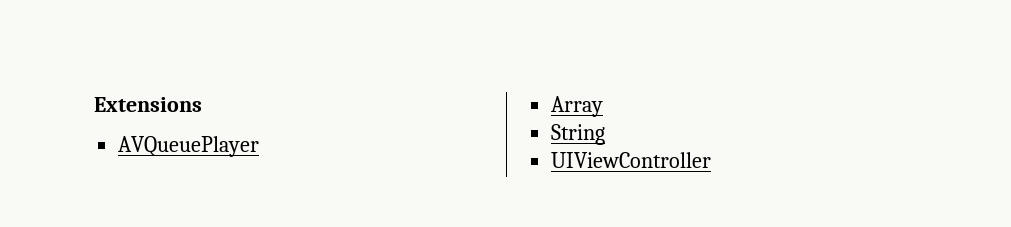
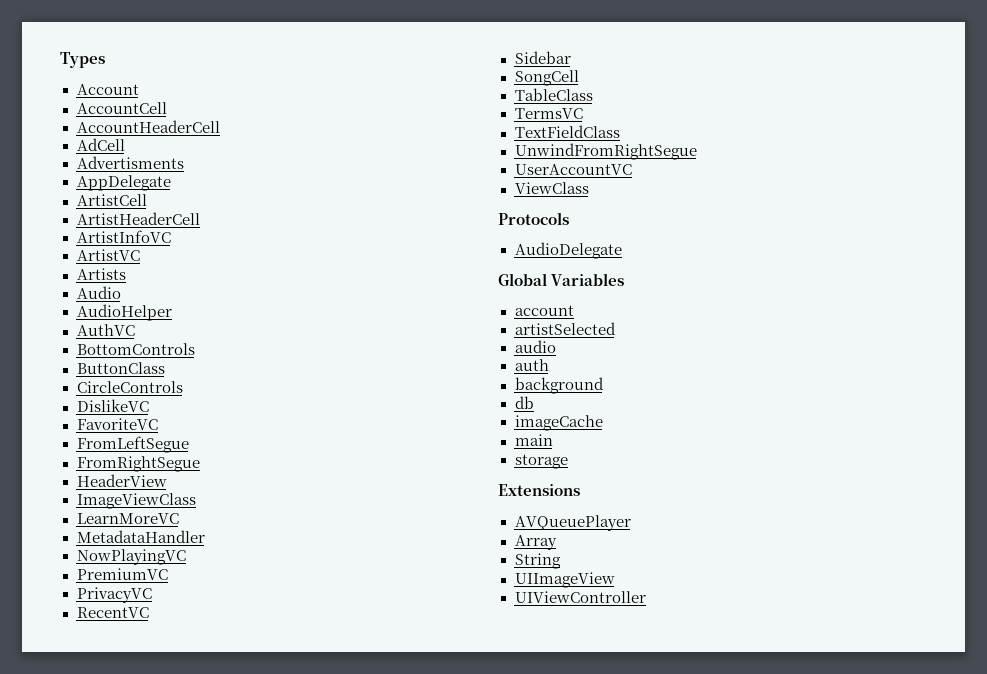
+ Types
+ Account
+ AccountCell
+ AccountHeaderCell
+ AdCell
+ Advertisments
+ AppDelegate
+ ArtistCell
+ ArtistHeaderCell
+ ArtistInfoVC
+ ArtistVC
+ Artists
+ Audio
+ AudioHelper
+ AuthVC
+ BottomControls
+ ButtonClass
+ CircleControls
+ DislikeVC
+ FavoriteVC
+ FromLeftSegue
+ FromRightSegue
+ HeaderView
+ ImageViewClass
+ LearnMoreVC
+ MetadataHandler
+ NowPlayingVC
+ PremiumVC
+ PrivacyVC
+ RecentVC
+ Sidebar
+ SongCell
+ TableClass
+ TermsVC
+ TextFieldClass
+ UnwindFromRightSegue
+ UserAccountVC
+ ViewClass
+ Protocols
+ AudioDelegate
+ Global Variables
+ account
+ artistSelected
+ audio
+ auth
+ background
+ db
+ imageCache
+ main
+ storage
+ UIImageView

